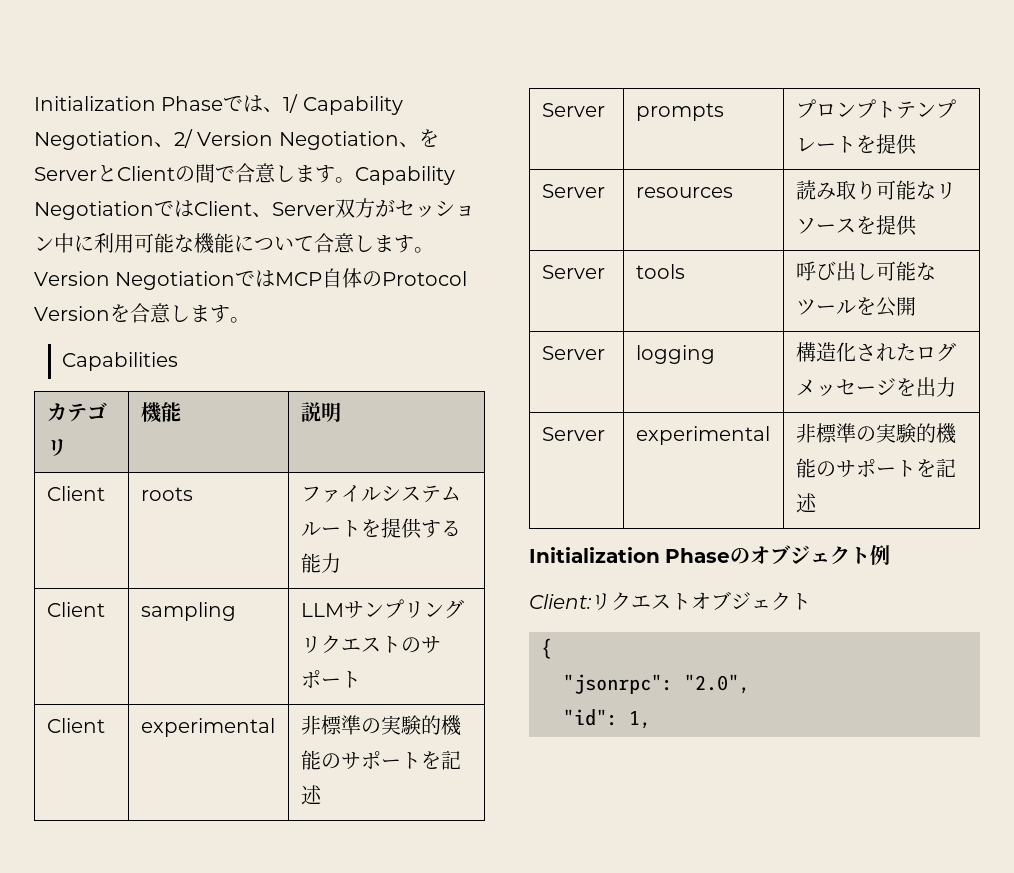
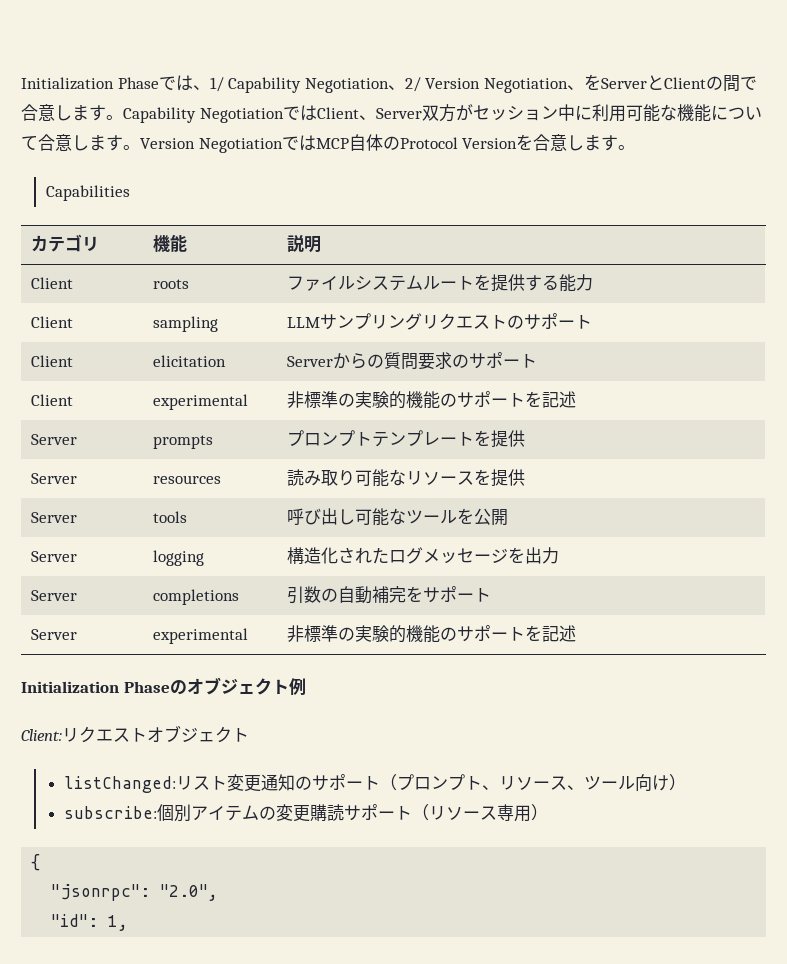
+ Client | elicitation | Serverからの質問要求のサポート
+ Server | completions | 引数の自動補完をサポート
+ listChanged:リスト変更通知のサポート（プロンプト、リソース、ツール向け）
+ subscribe:個別アイテムの変更購読サポート（リソース専用）

